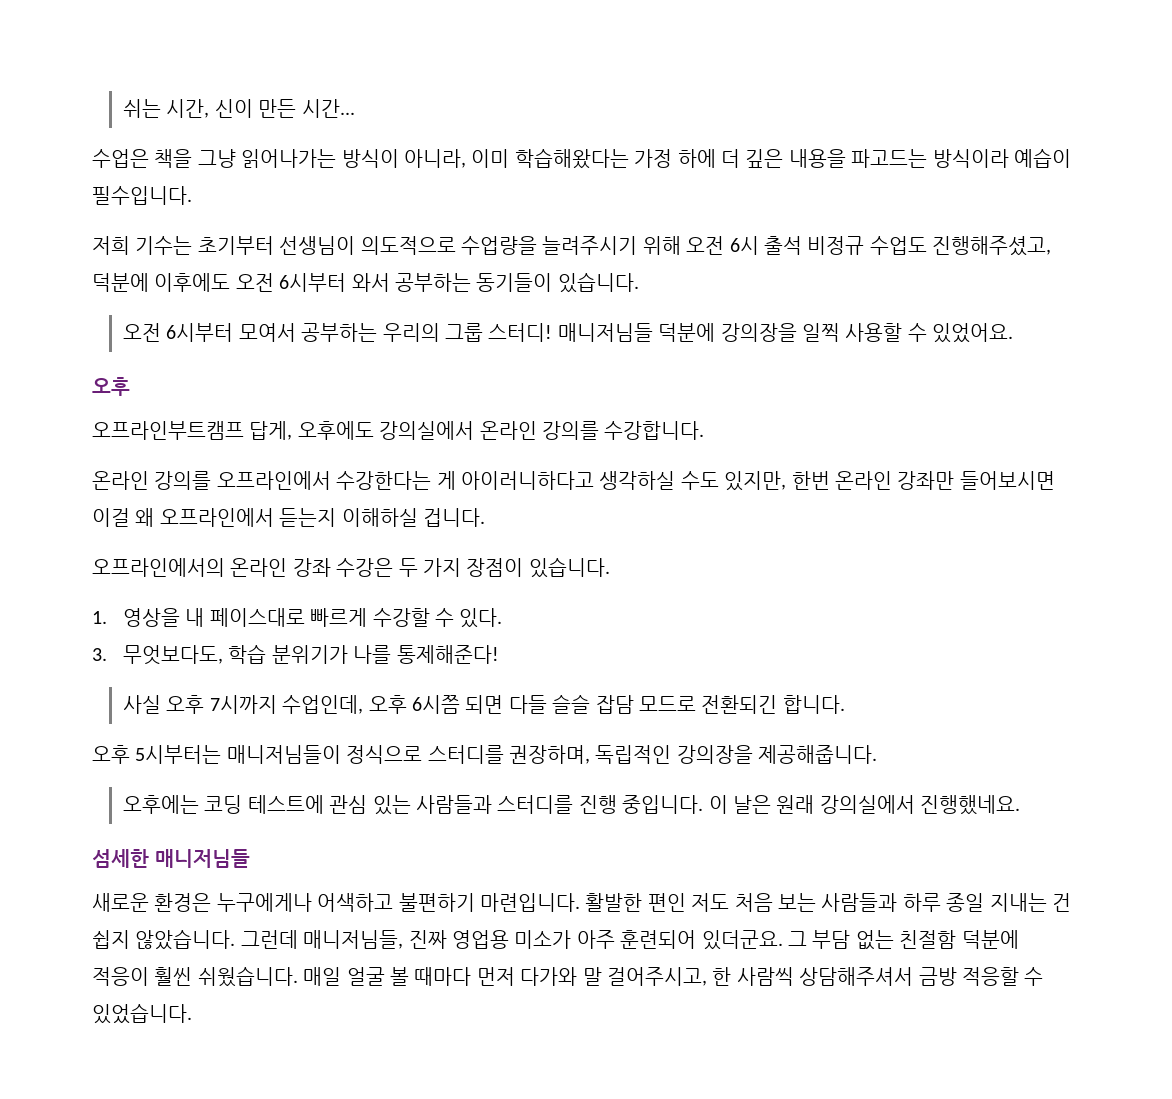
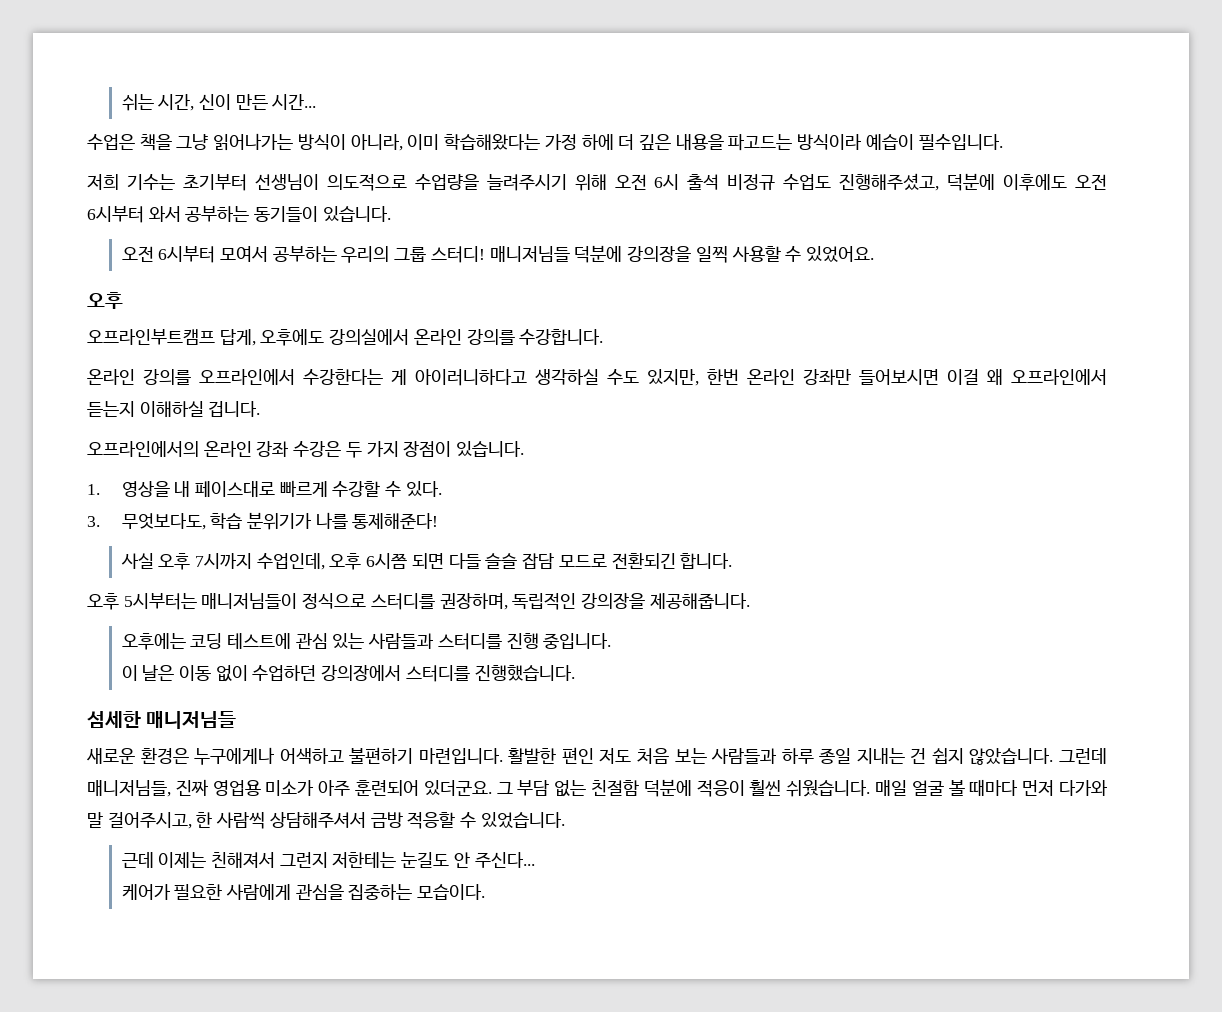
- 오후에는 코딩 테스트에 관심 있는 사람들과 스터디를 진행 중입니다. 이 날은 원래 강의실에서 진행했네요.
+ 오후에는 코딩 테스트에 관심 있는 사람들과 스터디를 진행 중입니다.
+ 이 날은 이동 없이 수업하던 강의장에서 스터디를 진행했습니다.
+ 근데 이제는 친해져서 그런지 저한테는 눈길도 안 주신다...
+ 케어가 필요한 사람에게 관심을 집중하는 모습이다.

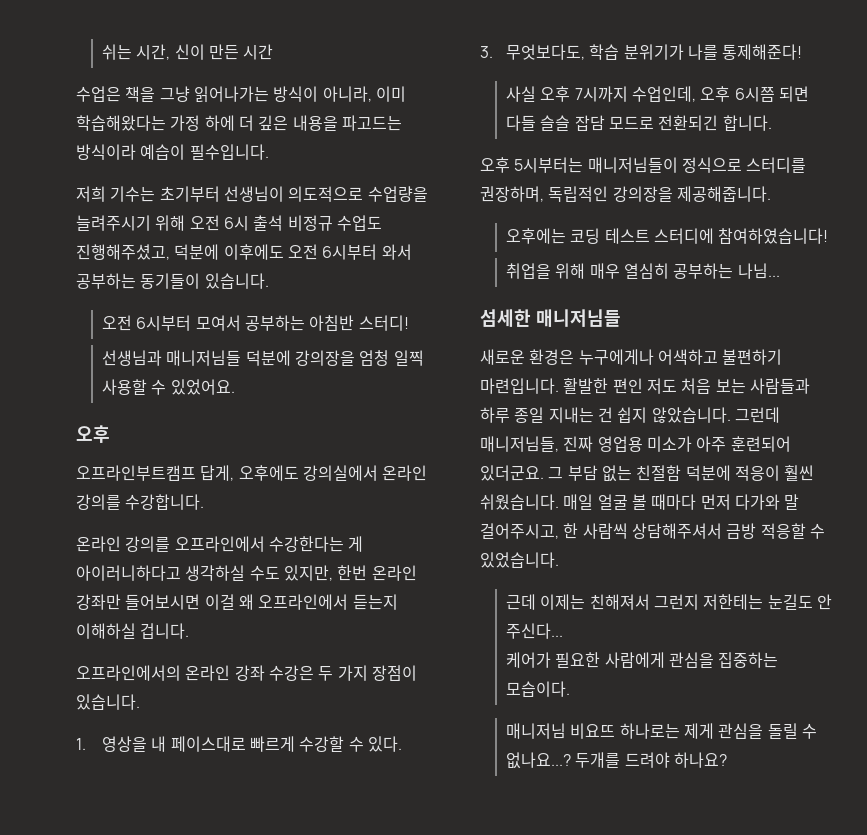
- 쉬는 시간, 신이 만든 시간...
+ 쉬는 시간, 신이 만든 시간
- 오전 6시부터 모여서 공부하는 우리의 그룹 스터디! 매니저님들 덕분에 강의장을 일찍 사용할 수 있었어요.
+ 오전 6시부터 모여서 공부하는 아침반 스터디!
+ 선생님과 매니저님들 덕분에 강의장을 엄청 일찍 사용할 수 있었어요.
- 오후에는 코딩 테스트에 관심 있는 사람들과 스터디를 진행 중입니다.
- 이 날은 이동 없이 수업하던 강의장에서 스터디를 진행했습니다.
+ 오후에는 코딩 테스트 스터디에 참여하였습니다!
+ 취업을 위해 매우 열심히 공부하는 나님...
+ 매니저님 비요뜨 하나로는 제게 관심을 돌릴 수 없나요...? 두개를 드려야 하나요?

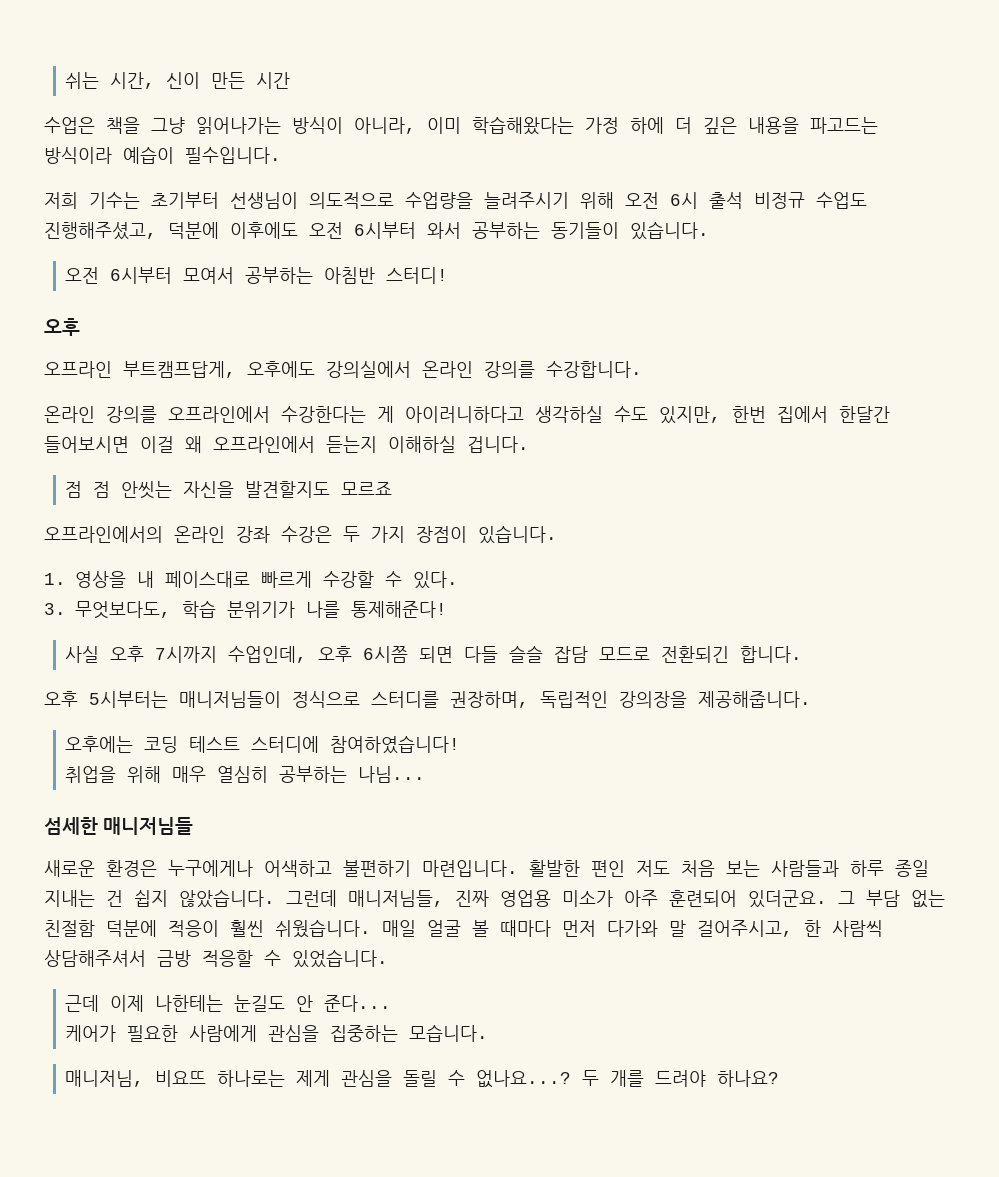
- 선생님과 매니저님들 덕분에 강의장을 엄청 일찍 사용할 수 있었어요.
- 오프라인부트캠프 답게, 오후에도 강의실에서 온라인 강의를 수강합니다.
+ 오프라인 부트캠프답게, 오후에도 강의실에서 온라인 강의를 수강합니다.
- 온라인 강의를 오프라인에서 수강한다는 게 아이러니하다고 생각하실 수도 있지만, 한번 온라인 강좌만 들어보시면 이걸 왜 오프라인에서 듣는지 이해하실 겁니다.
+ 온라인 강의를 오프라인에서 수강한다는 게 아이러니하다고 생각하실 수도 있지만, 한번 집에서 한달간 들어보시면 이걸 왜 오프라인에서 듣는지 이해하실 겁니다.
+ 점 점 안씻는 자신을 발견할지도 모르죠
- 근데 이제는 친해져서 그런지 저한테는 눈길도 안 주신다...
+ 근데 이제 나한테는 눈길도 안 준다...
- 케어가 필요한 사람에게 관심을 집중하는 모습이다.
- 매니저님 비요뜨 하나로는 제게 관심을 돌릴 수 없나요...?
+ 케어가 필요한 사람에게 관심을 집중하는 모습니다.
+ 매니저님, 비요뜨 하나로는 제게 관심을 돌릴 수 없나요...?
- 두개를 드려야 하나요?
+ 두 개를 드려야 하나요?

